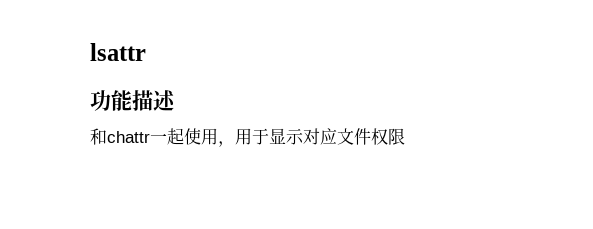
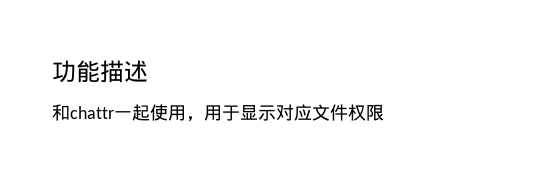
- lsattr

